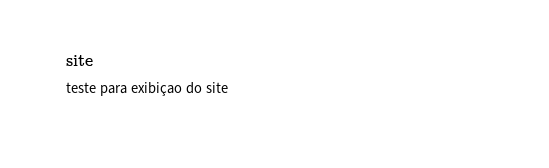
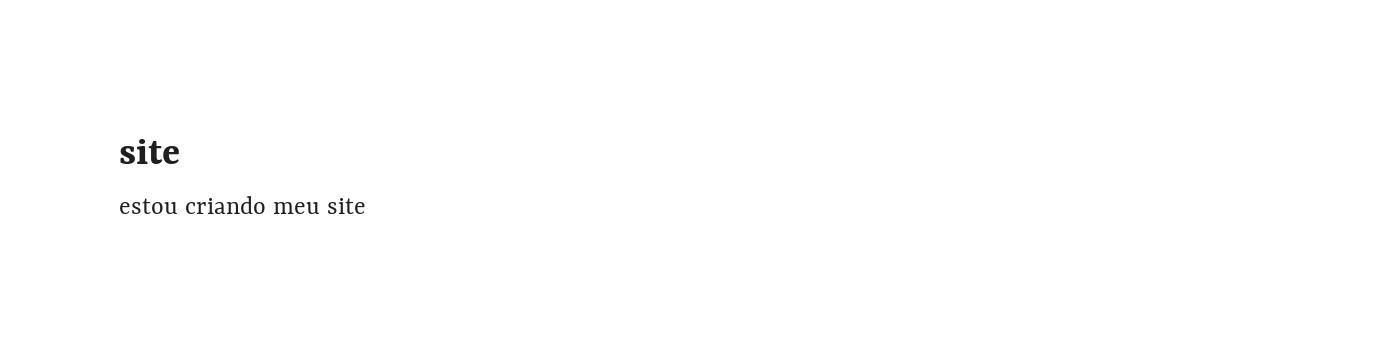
- teste para exibiçao do site
+ estou criando meu site

